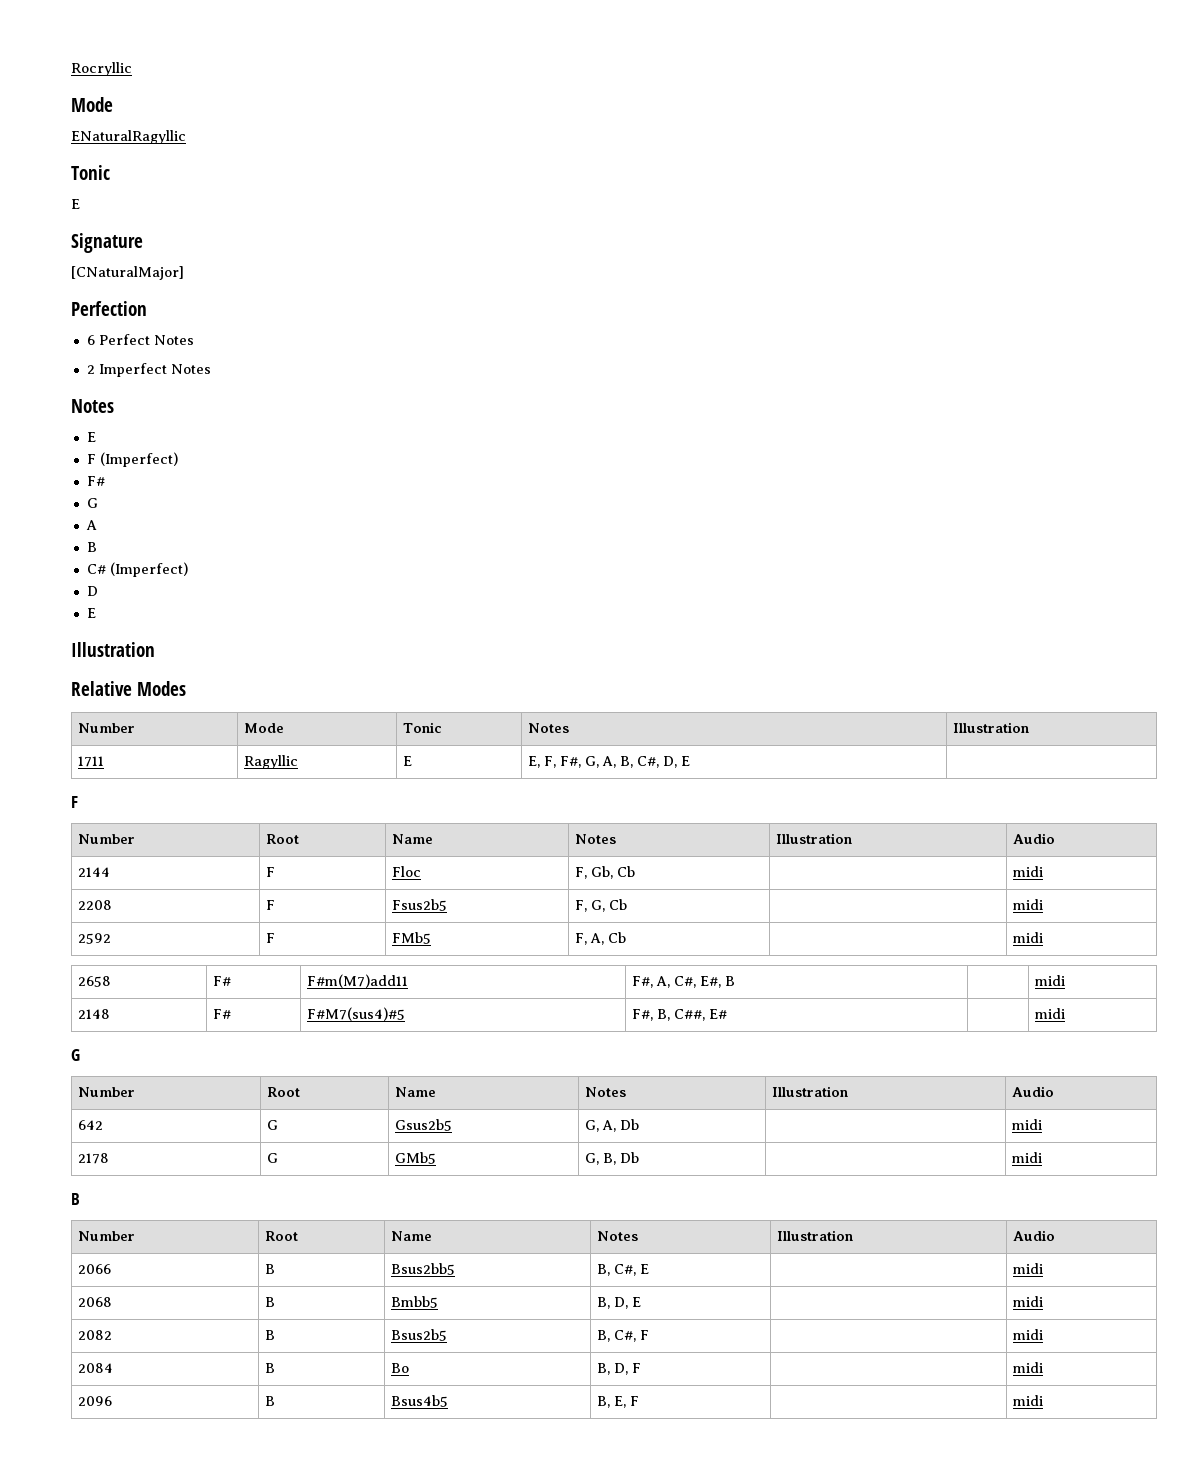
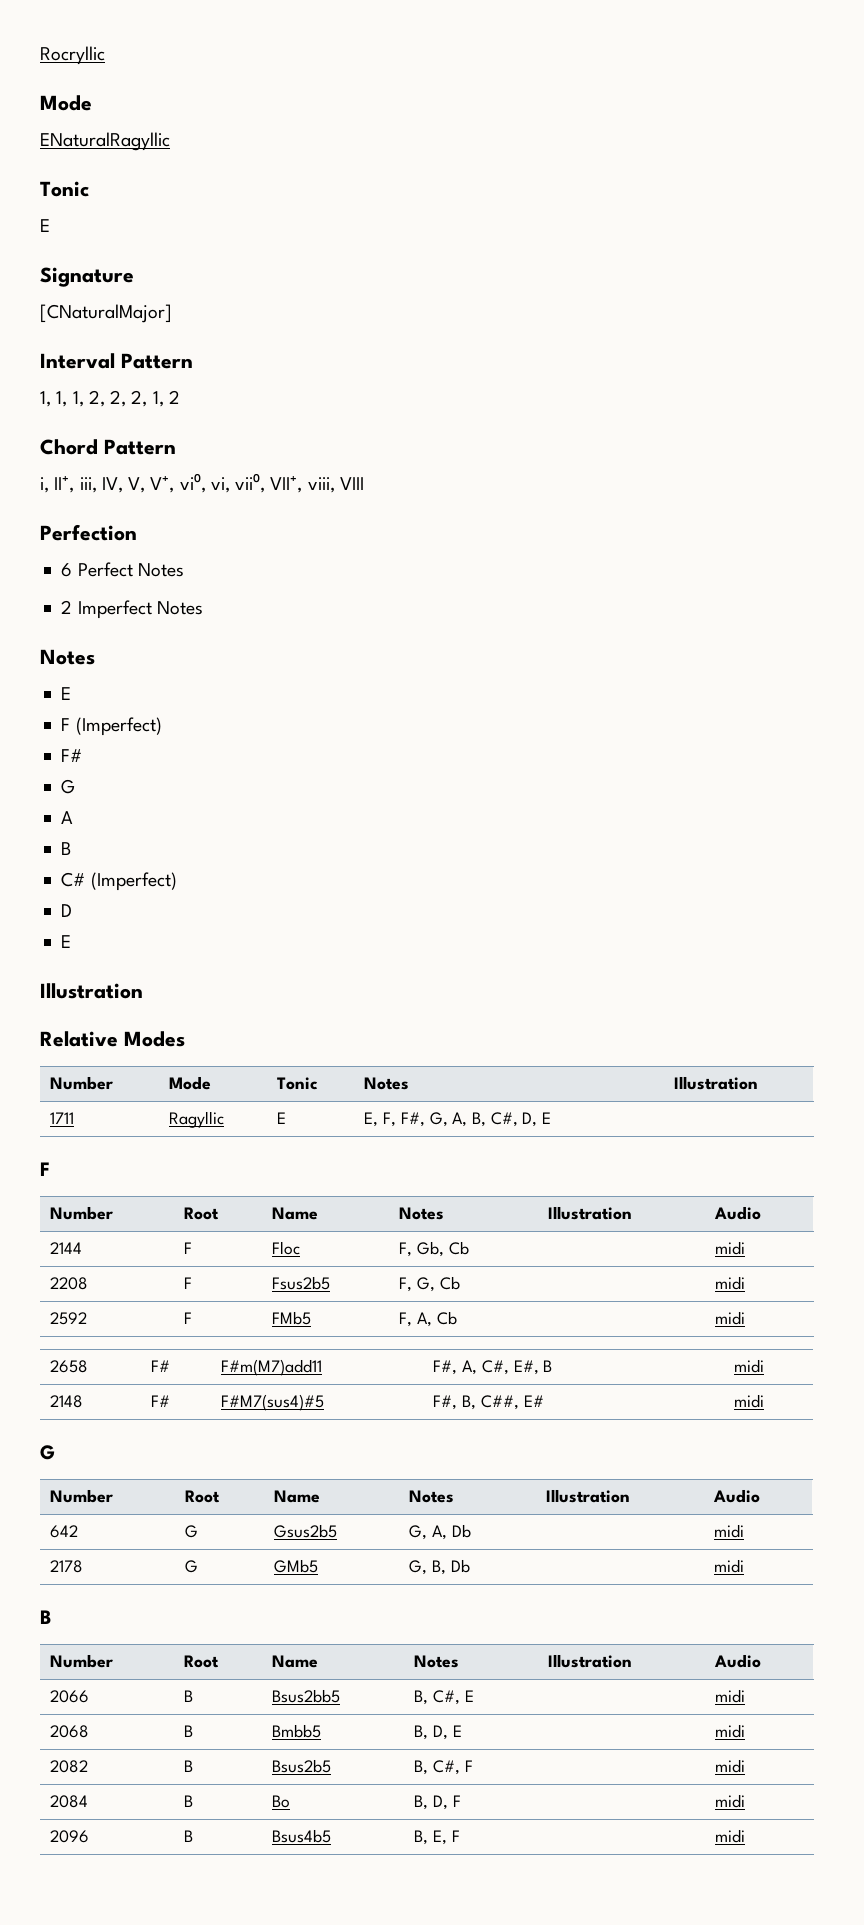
+ Interval Pattern
+ 1, 1, 1, 2, 2, 2, 1, 2
+ Chord Pattern
+ i, II⁺, iii, IV, V, V⁺, vi⁰, vi, vii⁰, VII⁺, viii, VIII

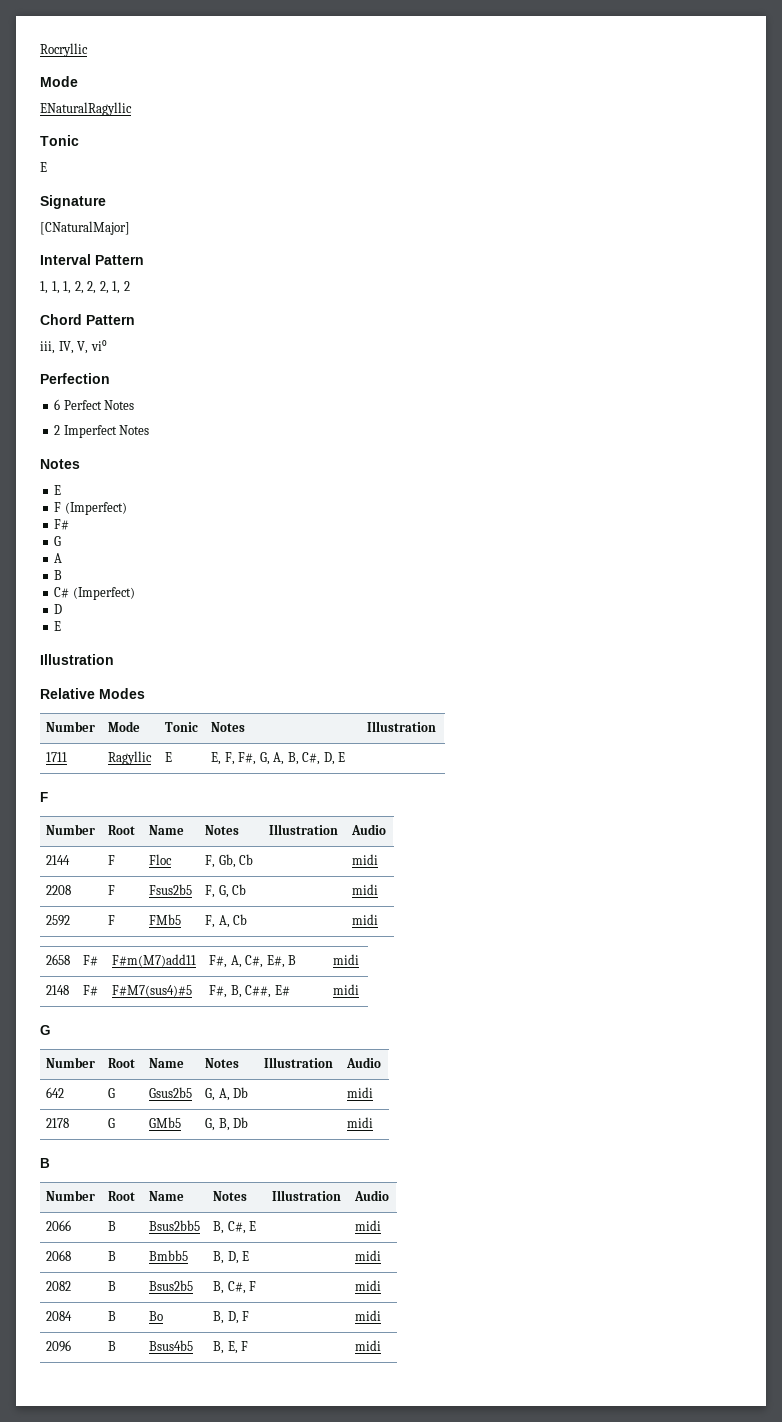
- i, II⁺, iii, IV, V, V⁺, vi⁰, vi, vii⁰, VII⁺, viii, VIII
+ iii, IV, V, vi⁰

